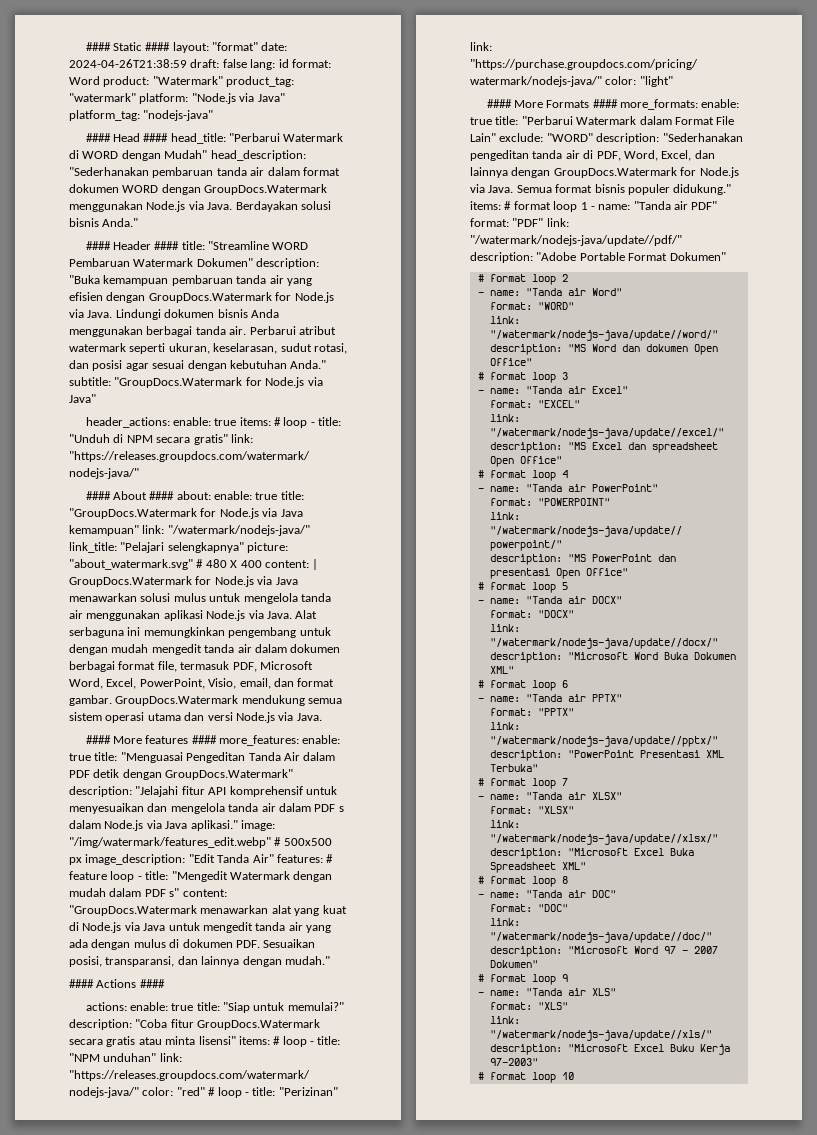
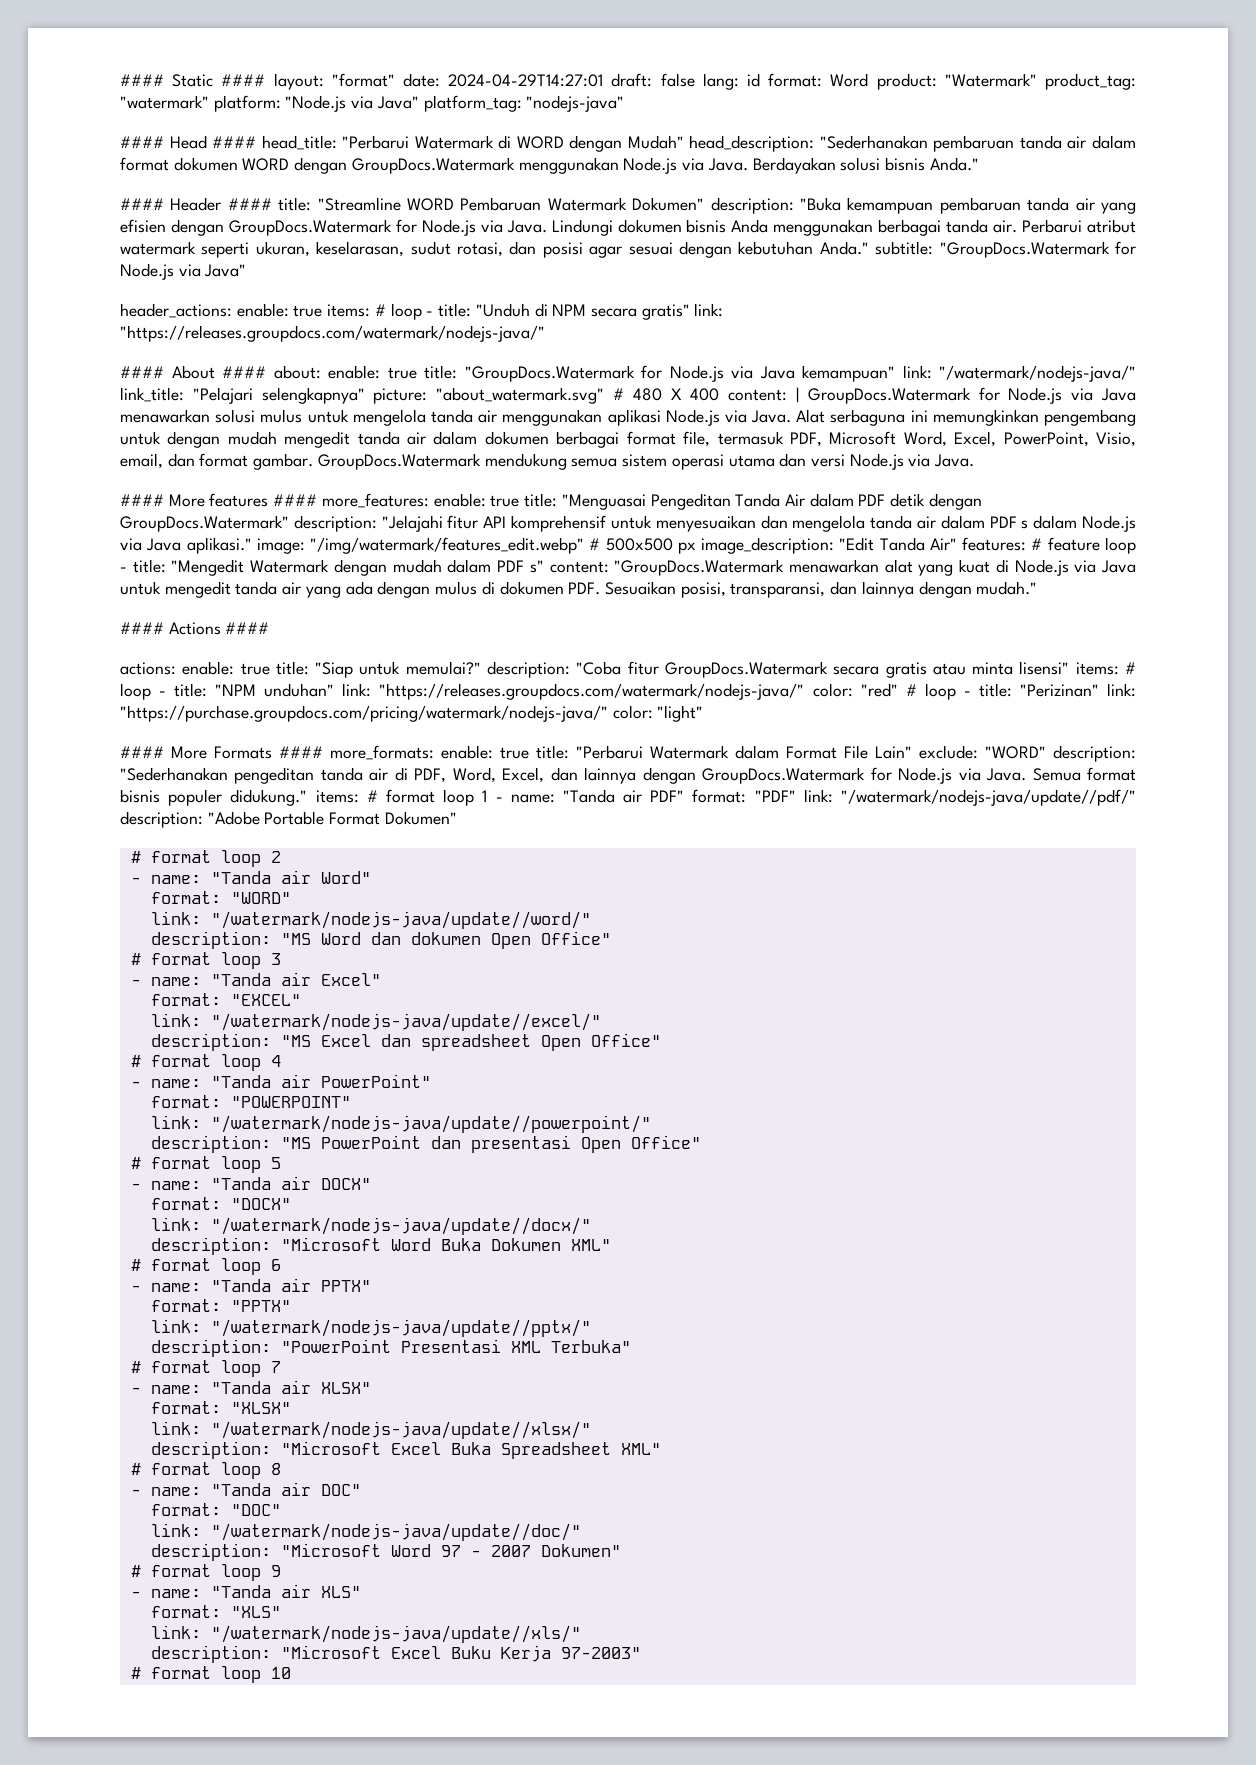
- #### Static #### layout: "format" date: 2024-04-26T21:38:59 draft: false lang: id format: Word product: "Watermark" product_tag: "watermark" platform: "Node.js via Java" platform_tag: "nodejs-java"
+ #### Static #### layout: "format" date: 2024-04-29T14:27:01 draft: false lang: id format: Word product: "Watermark" product_tag: "watermark" platform: "Node.js via Java" platform_tag: "nodejs-java"

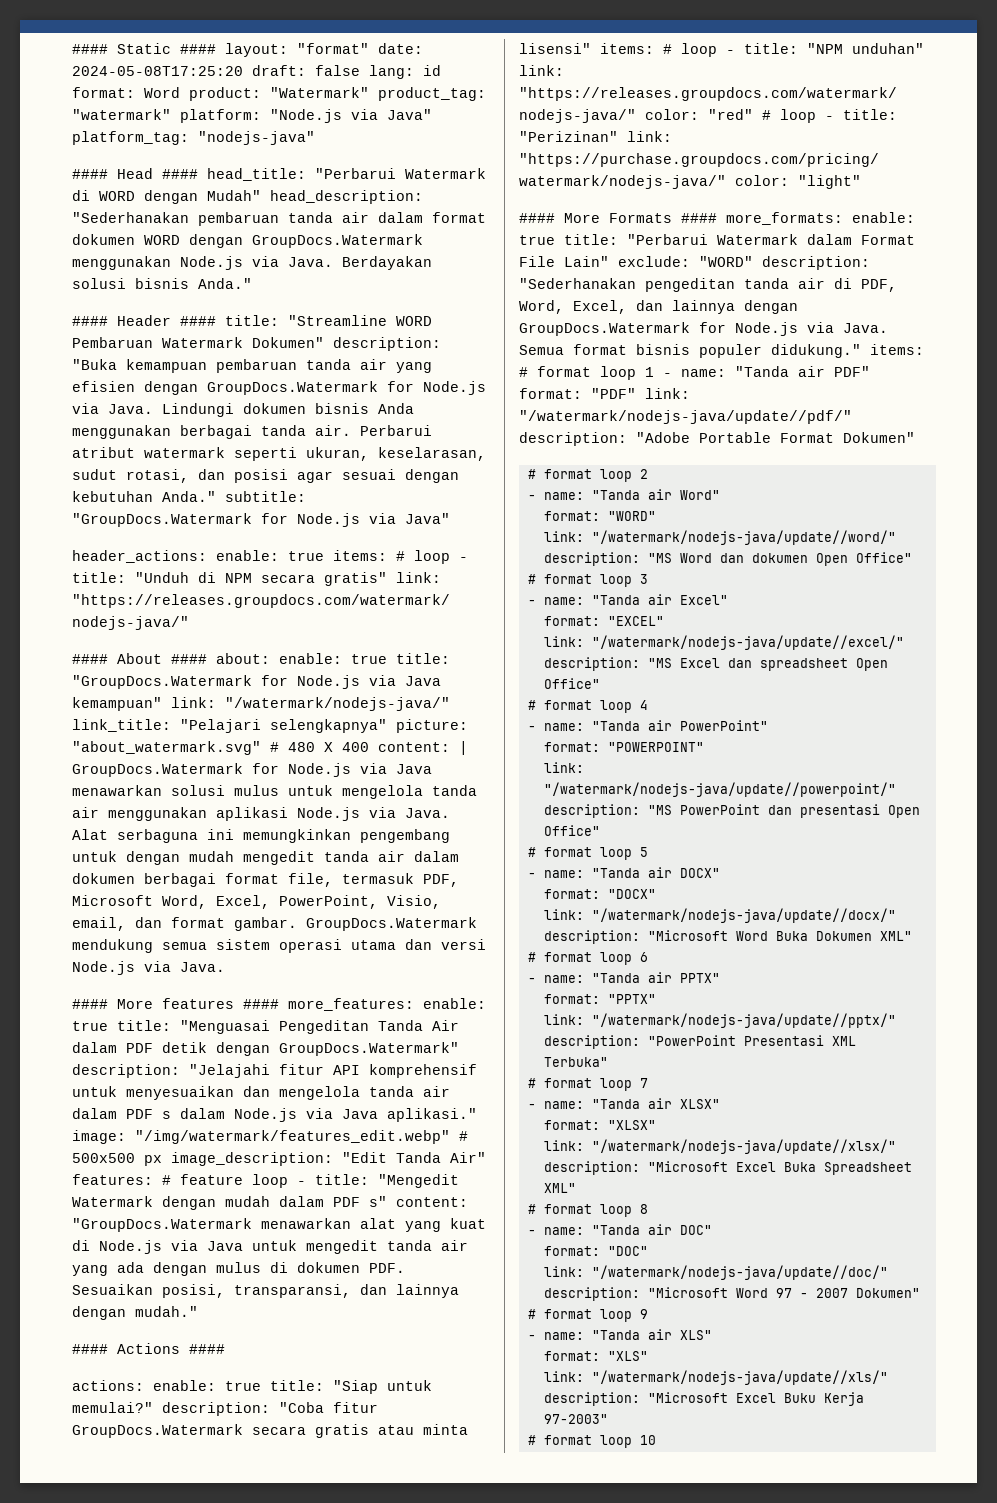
- #### Static #### layout: "format" date: 2024-04-29T14:27:01 draft: false lang: id format: Word product: "Watermark" product_tag: "watermark" platform: "Node.js via Java" platform_tag: "nodejs-java"
+ #### Static #### layout: "format" date: 2024-05-08T17:25:20 draft: false lang: id format: Word product: "Watermark" product_tag: "watermark" platform: "Node.js via Java" platform_tag: "nodejs-java"

